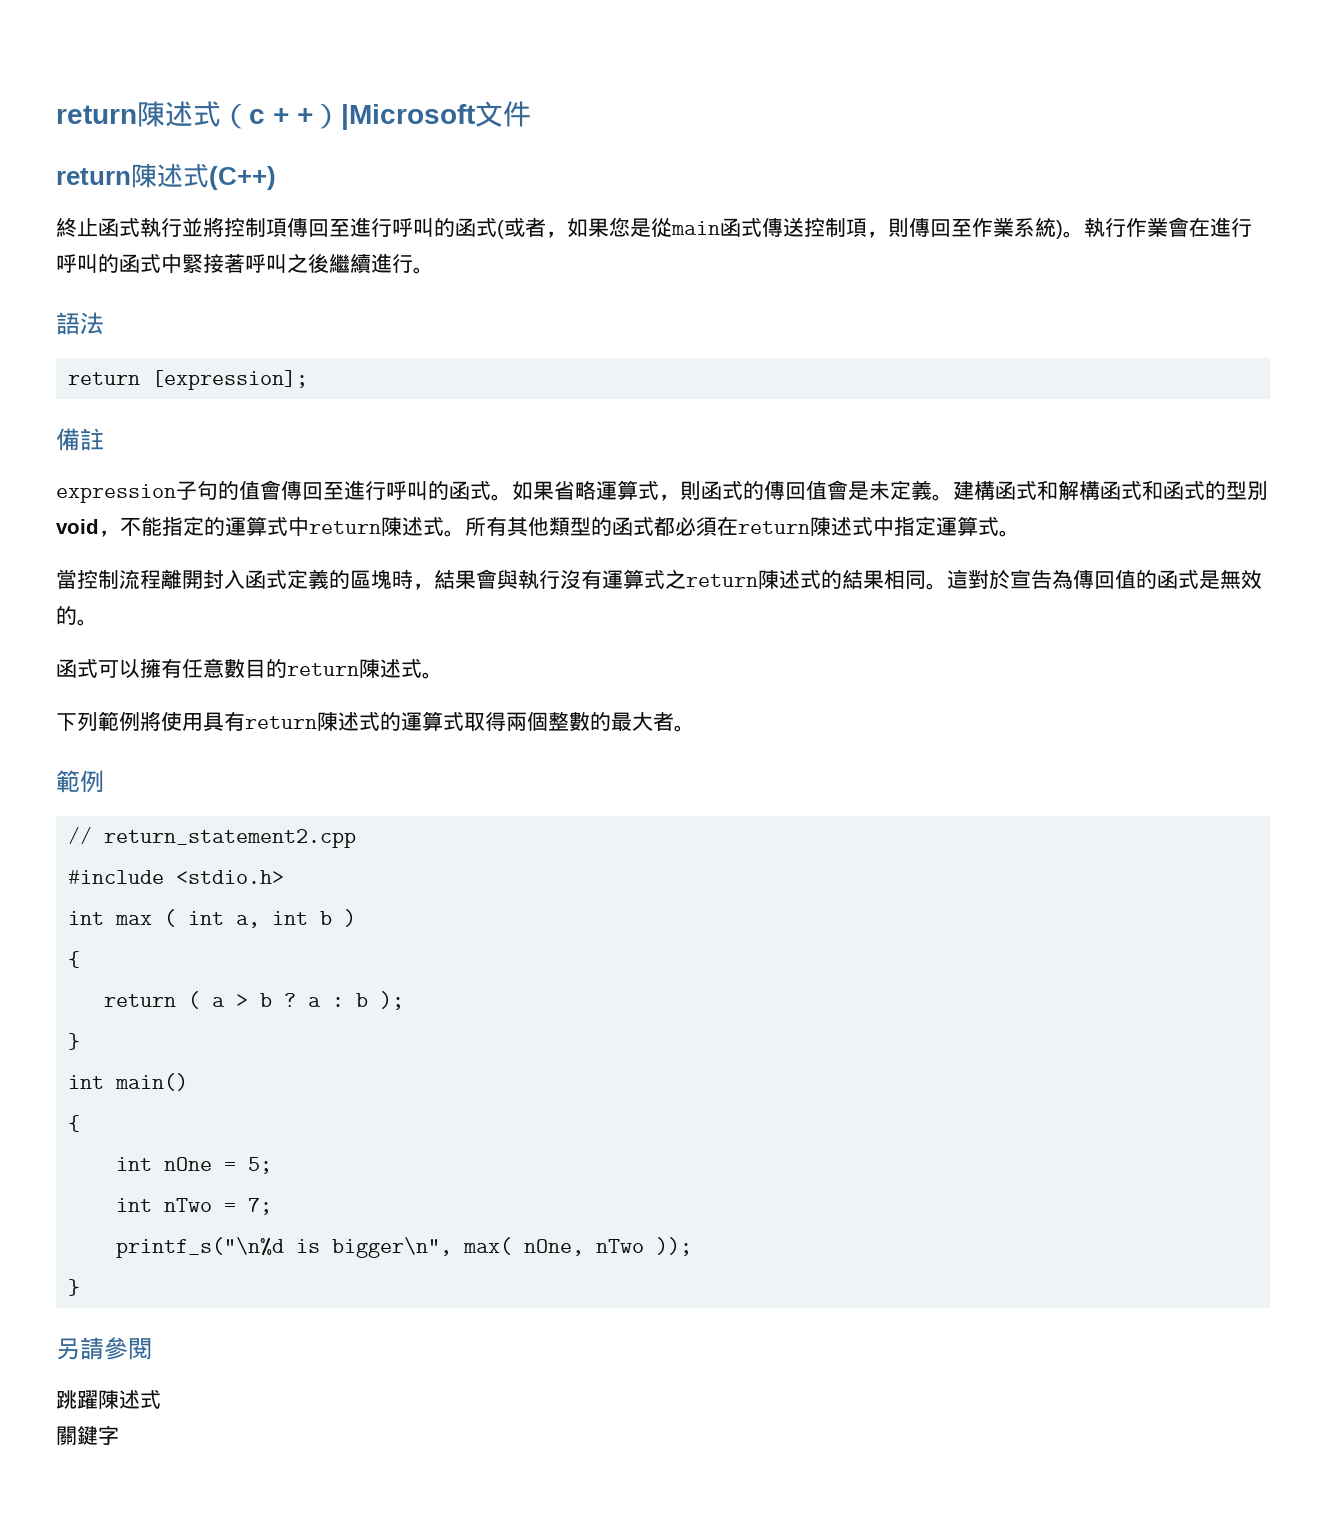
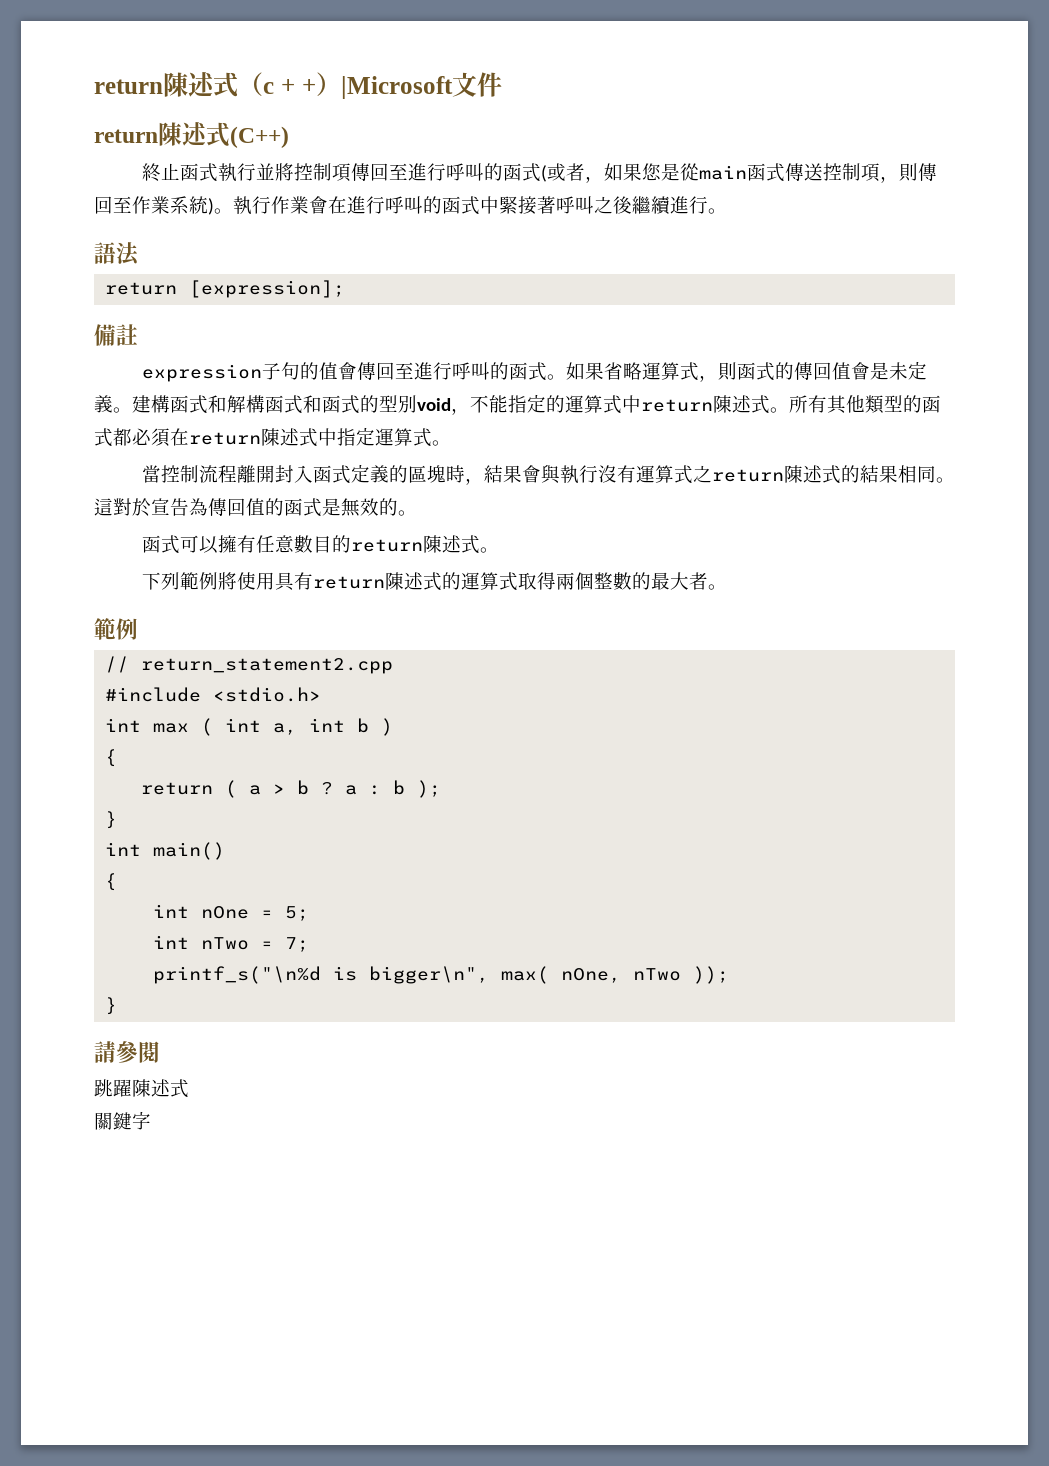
- 另請參閱
+ 請參閱

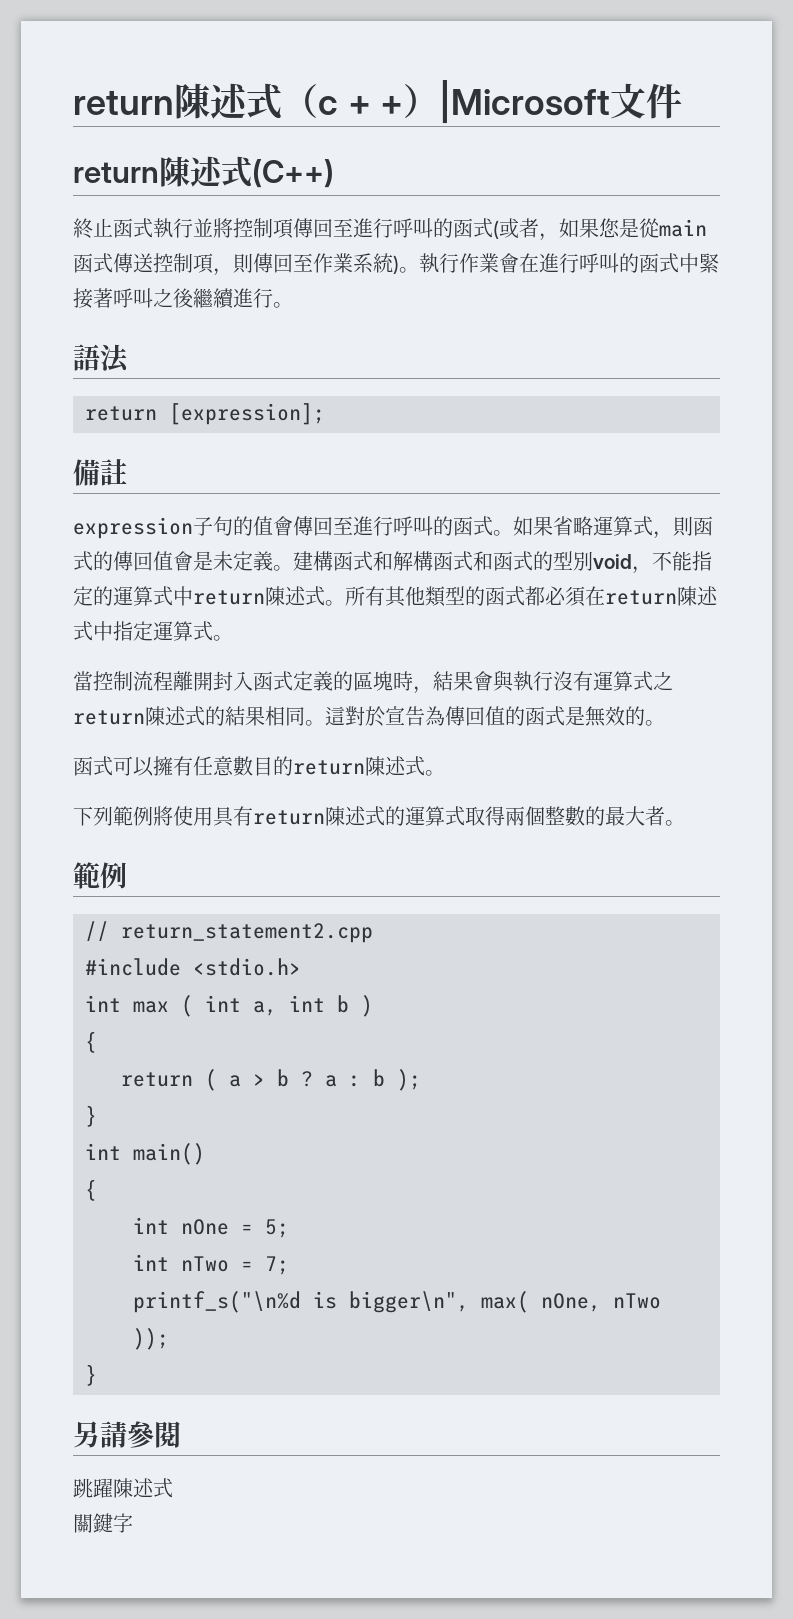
- 請參閱
+ 另請參閱

